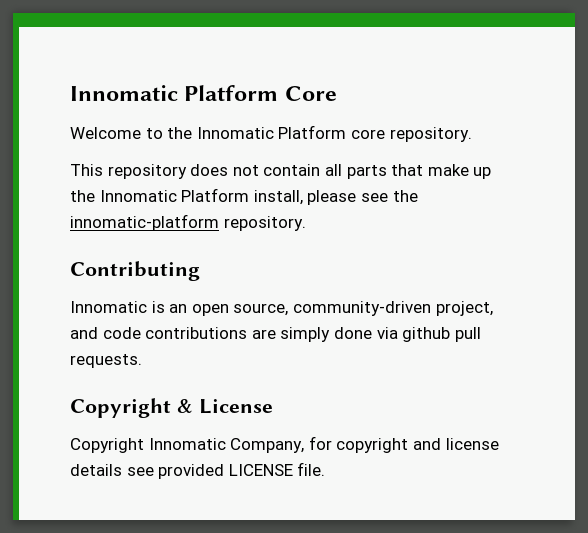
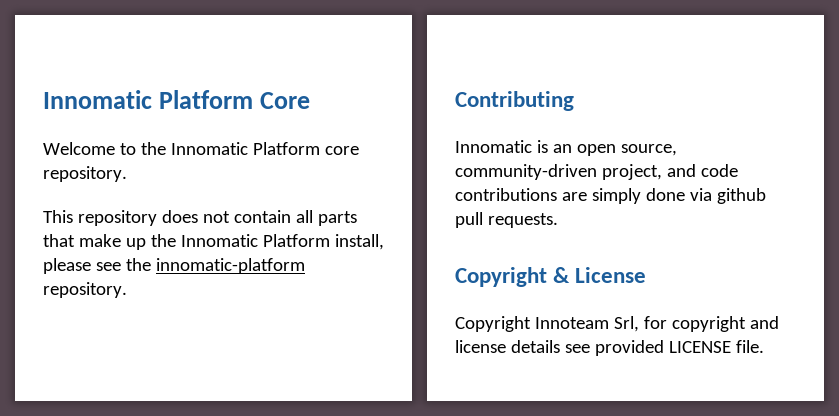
- Copyright Innomatic Company, for copyright and license details see provided LICENSE file.
+ Copyright Innoteam Srl, for copyright and license details see provided LICENSE file.

